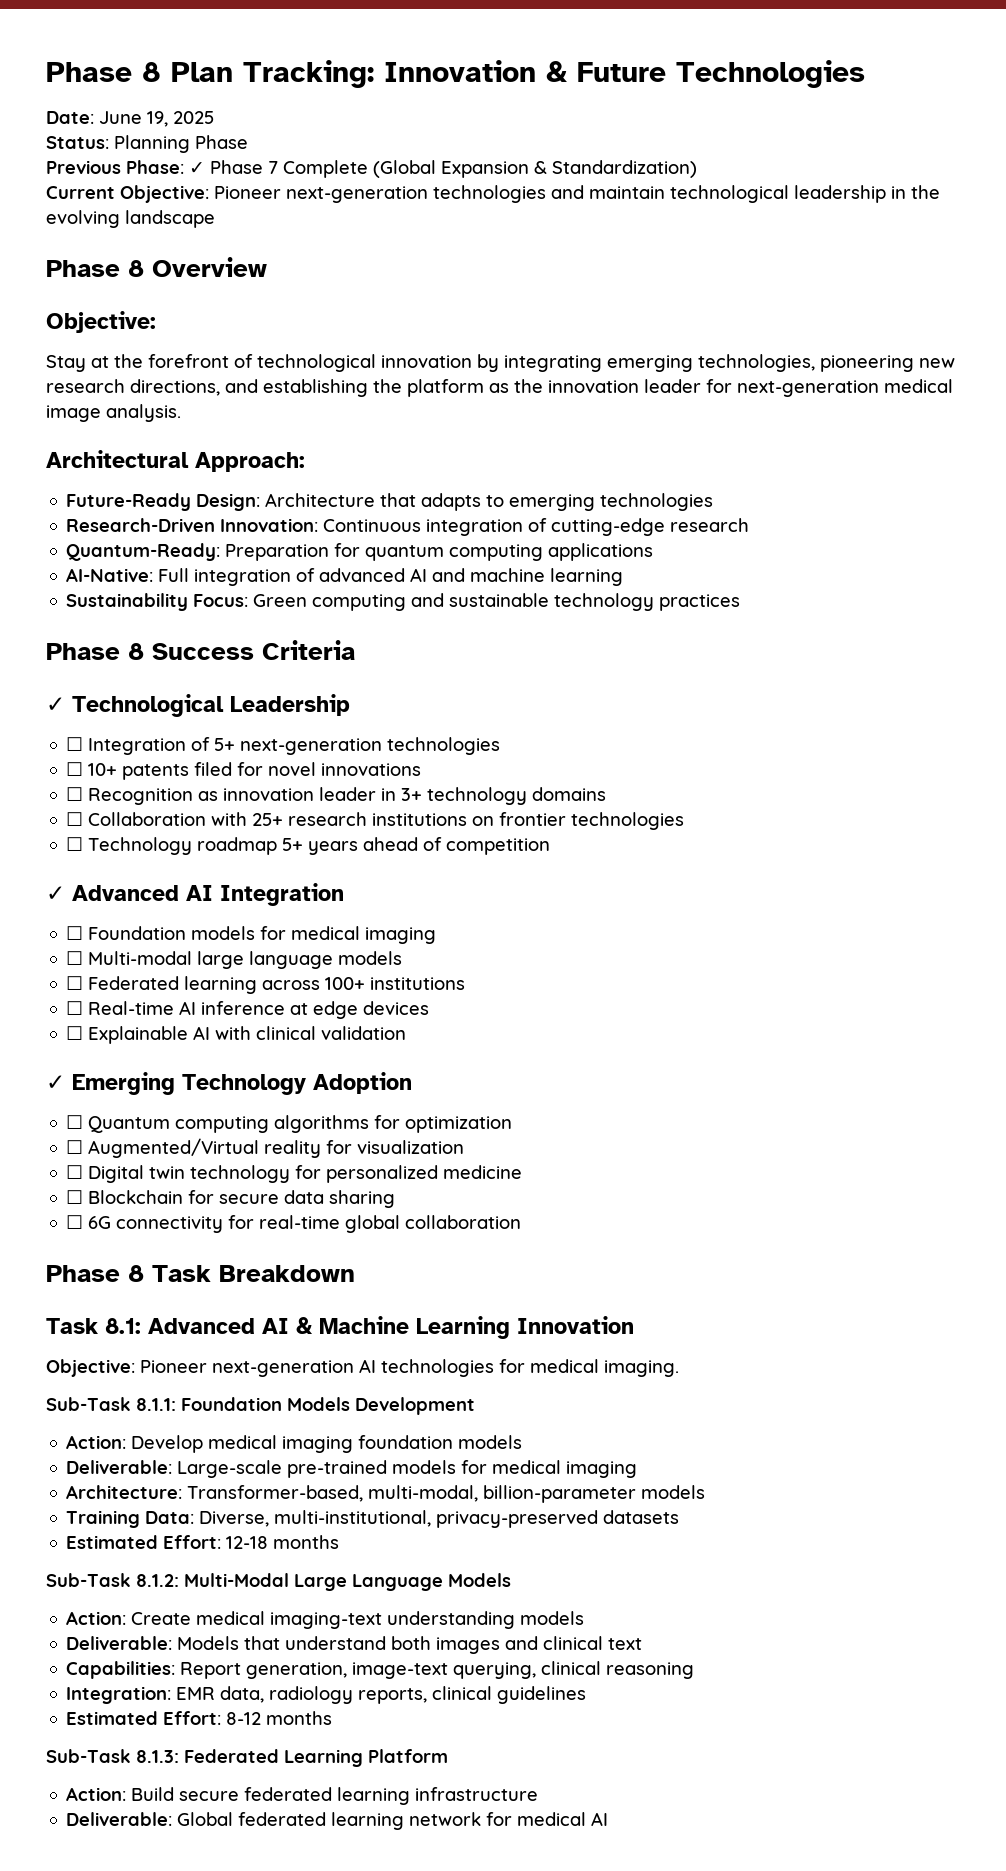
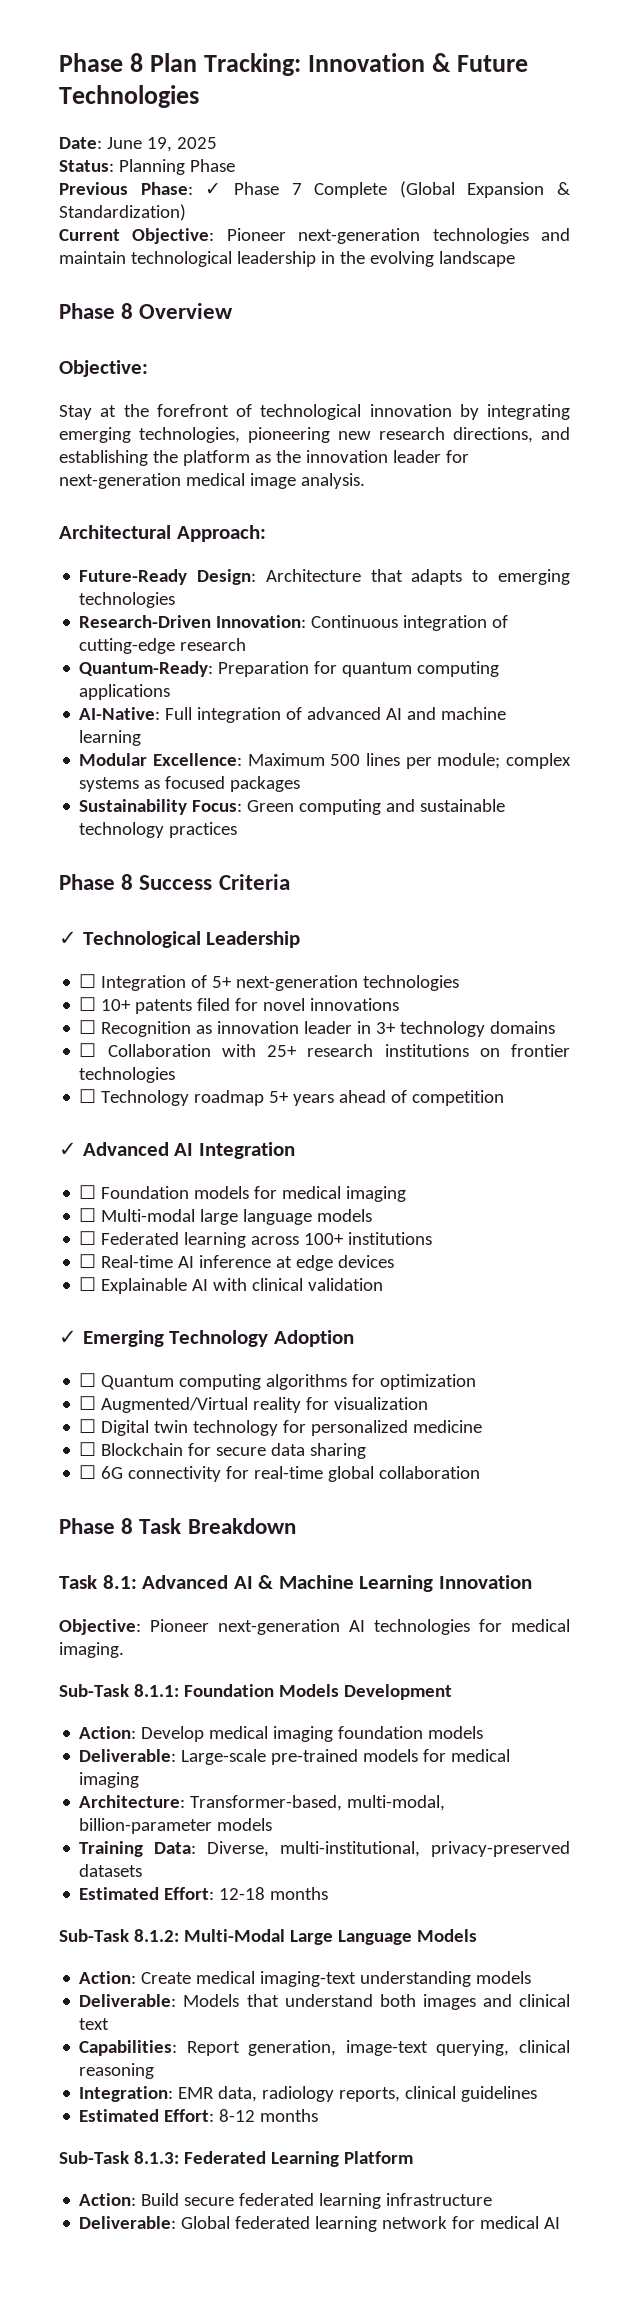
+ Modular Excellence: Maximum 500 lines per module; complex systems as focused packages

